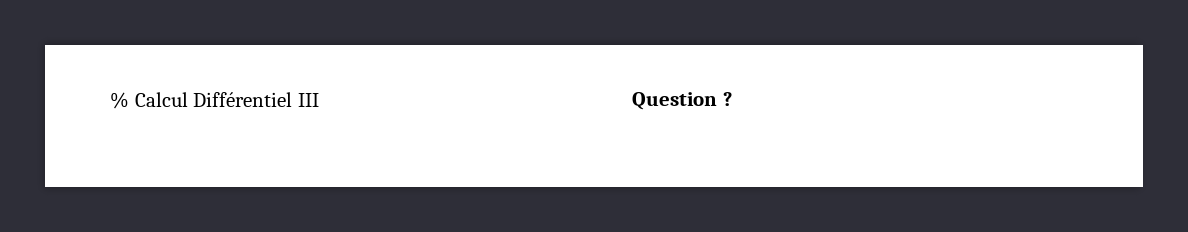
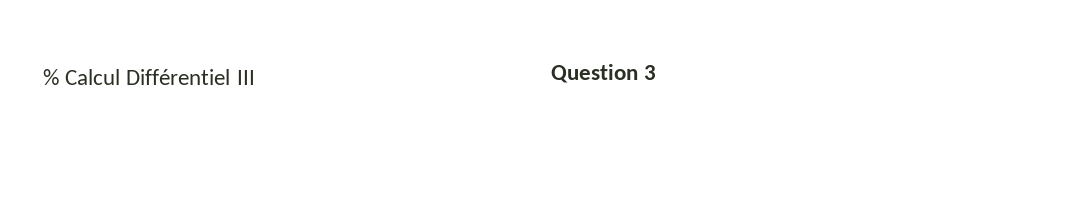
- Question ?
+ Question 3

